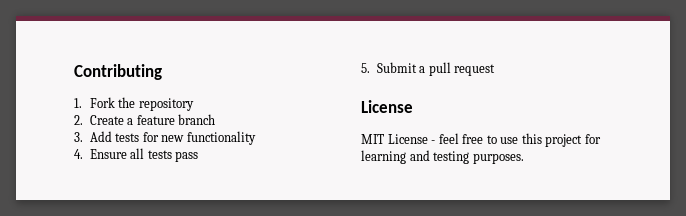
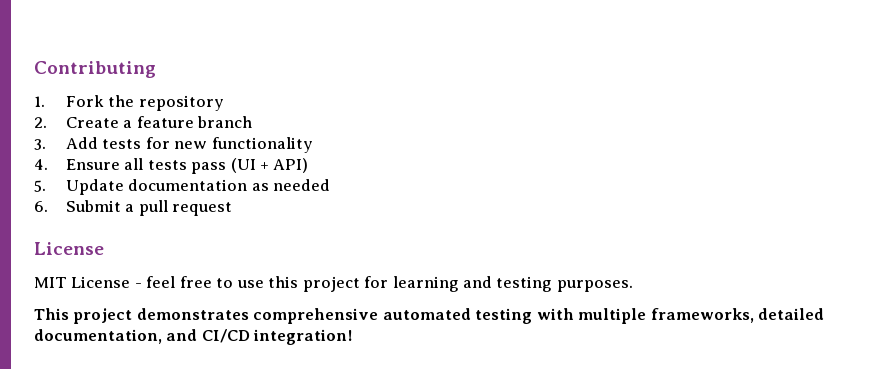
- 4. Ensure all tests pass
- 5. Submit a pull request
+ 4. Ensure all tests pass (UI + API)
+ 5. Update documentation as needed
+ 6. Submit a pull request
+ This project demonstrates comprehensive automated testing with multiple frameworks, detailed documentation, and CI/CD integration!

